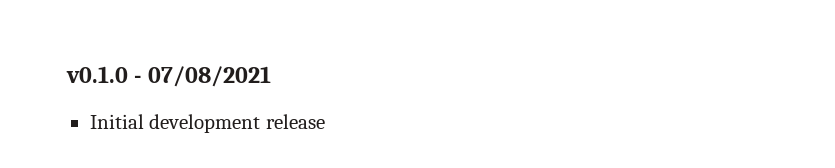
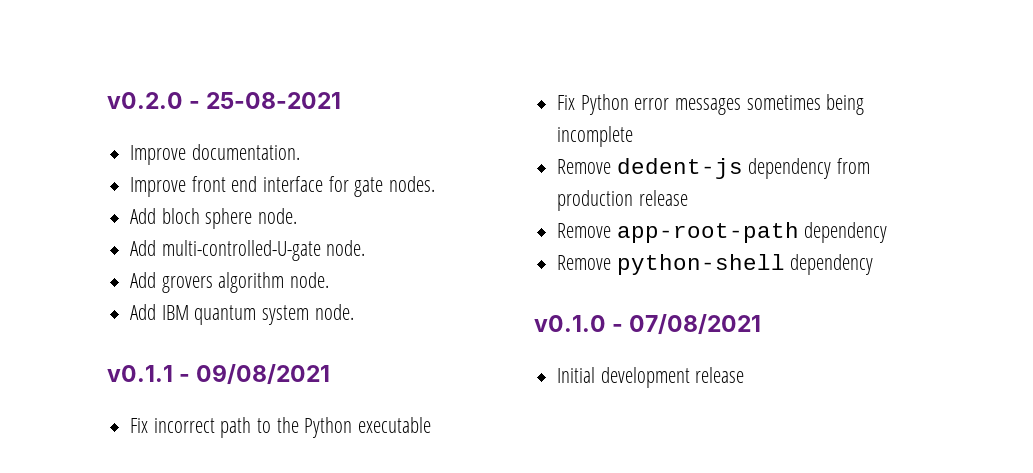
+ v0.2.0 - 25-08-2021
+ Improve documentation.
+ Improve front end interface for gate nodes.
+ Add bloch sphere node.
+ Add multi-controlled-U-gate node.
+ Add grovers algorithm node.
+ Add IBM quantum system node.
+ v0.1.1 - 09/08/2021
+ Fix incorrect path to the Python executable
+ Fix Python error messages sometimes being incomplete
+ Remove dedent-js dependency from production release
+ Remove app-root-path dependency
+ Remove python-shell dependency

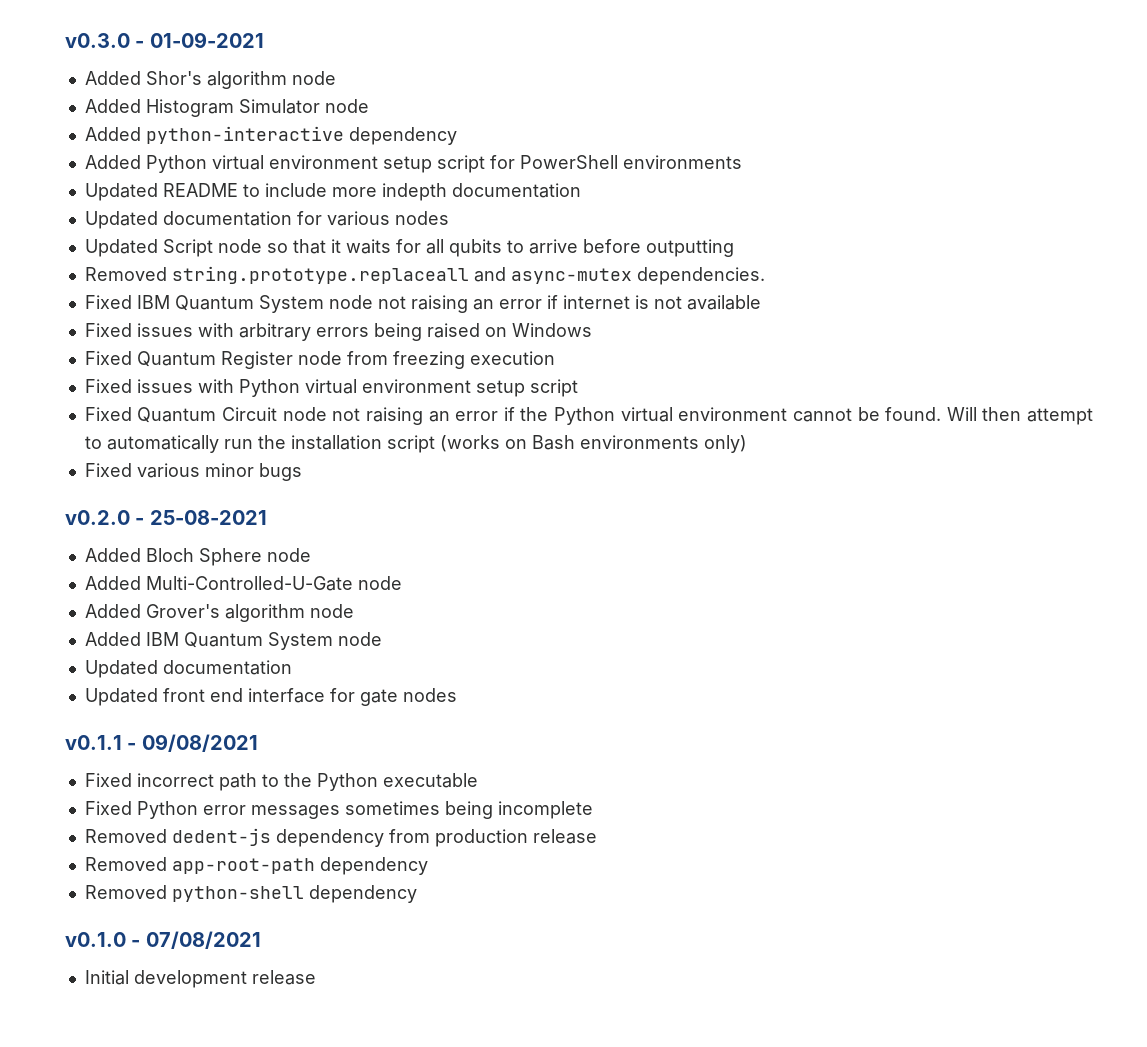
+ v0.3.0 - 01-09-2021
+ Added Shor's algorithm node
+ Added Histogram Simulator node
+ Added python-interactive dependency
+ Added Python virtual environment setup script for PowerShell environments
+ Updated README to include more indepth documentation
+ Updated documentation for various nodes
+ Updated Script node so that it waits for all qubits to arrive before outputting
+ Removed string.prototype.replaceall and async-mutex dependencies.
+ Fixed IBM Quantum System node not raising an error if internet is not available
+ Fixed issues with arbitrary errors being raised on Windows
+ Fixed Quantum Register node from freezing execution
+ Fixed issues with Python virtual environment setup script
+ Fixed Quantum Circuit node not raising an error if the Python virtual environment cannot be found. Will then attempt to automatically run the installation script (works on Bash environments only)
+ Fixed various minor bugs
  v0.2.0 - 25-08-2021
- Improve documentation.
- Improve front end interface for gate nodes.
- Add bloch sphere node.
- Add multi-controlled-U-gate node.
- Add grovers algorithm node.
- Add IBM quantum system node.
+ Added Bloch Sphere node
+ Added Multi-Controlled-U-Gate node
+ Added Grover's algorithm node
+ Added IBM Quantum System node
+ Updated documentation
+ Updated front end interface for gate nodes
- Fix incorrect path to the Python executable
+ Fixed incorrect path to the Python executable
- Fix Python error messages sometimes being incomplete
+ Fixed Python error messages sometimes being incomplete
- Remove dedent-js dependency from production release
+ Removed dedent-js dependency from production release
- Remove app-root-path dependency
+ Removed app-root-path dependency
- Remove python-shell dependency
+ Removed python-shell dependency

